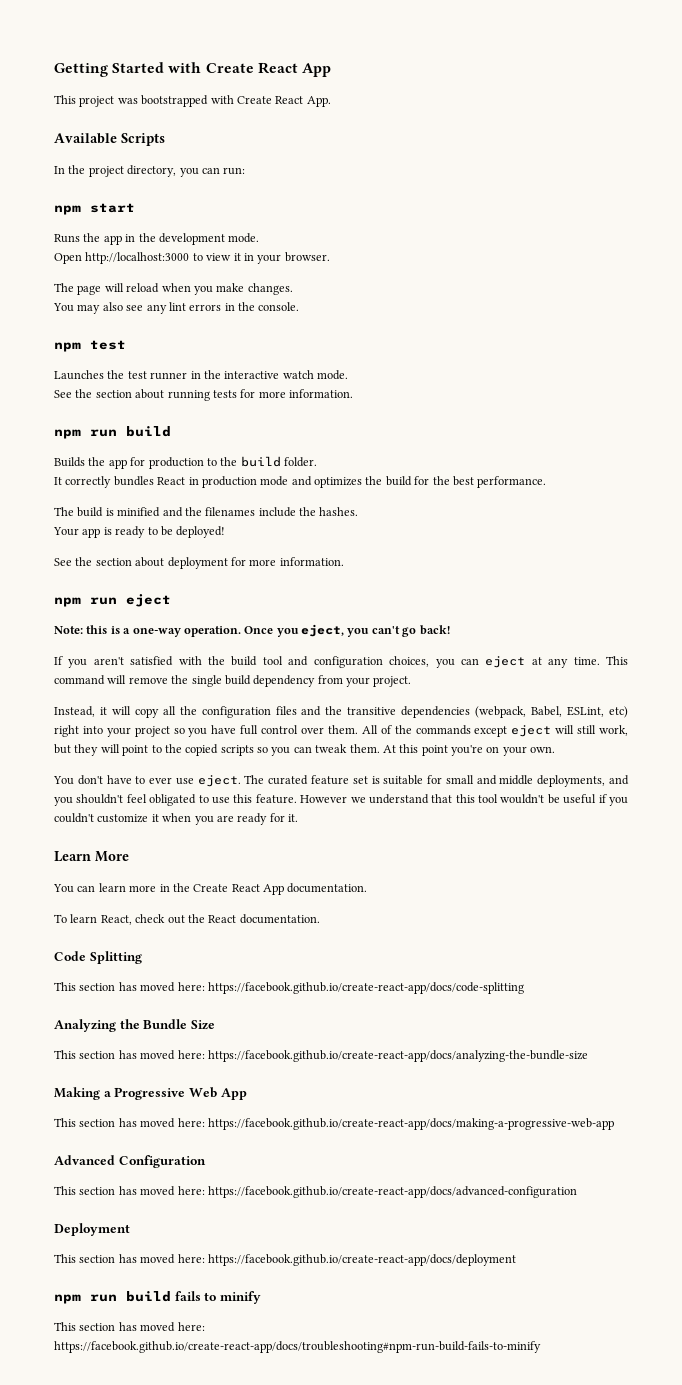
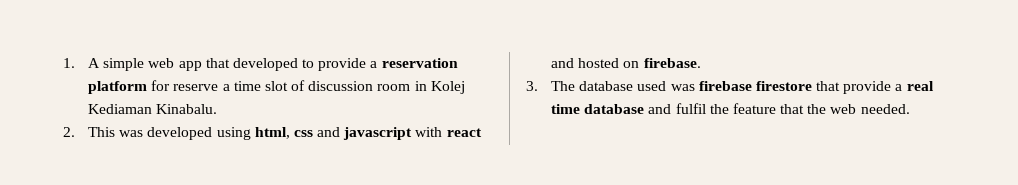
- Getting Started with Create React App
- This project was bootstrapped with Create React App.
- Available Scripts
- In the project directory, you can run:
- npm start
- Runs the app in the development mode.
- Open http://localhost:3000 to view it in your browser.
- The page will reload when you make changes.
- You may also see any lint errors in the console.
- npm test
- Launches the test runner in the interactive watch mode.
- See the section about running tests for more information.
- npm run build
- Builds the app for production to the build folder.
- It correctly bundles React in production mode and optimizes the build for the best performance.
- The build is minified and the filenames include the hashes.
- Your app is ready to be deployed!
- See the section about deployment for more information.
- npm run eject
- Note: this is a one-way operation. Once you eject, you can't go back!
- If you aren't satisfied with the build tool and configuration choices, you can eject at any time. This command will remove the single build dependency from your project.
- Instead, it will copy all the configuration files and the transitive dependencies (webpack, Babel, ESLint, etc) right into your project so you have full control over them. All of the commands except eject will still work, but they will point to the copied scripts so you can tweak them. At this point you're on your own.
- You don't have to ever use eject. The curated feature set is suitable for small and middle deployments, and you shouldn't feel obligated to use this feature. However we understand that this tool wouldn't be useful if you couldn't customize it when you are ready for it.
- Learn More
- You can learn more in the Create React App documentation.
- To learn React, check out the React documentation.
- Code Splitting
- This section has moved here: https://facebook.github.io/create-react-app/docs/code-splitting
- Analyzing the Bundle Size
- This section has moved here: https://facebook.github.io/create-react-app/docs/analyzing-the-bundle-size
- Making a Progressive Web App
- This section has moved here: https://facebook.github.io/create-react-app/docs/making-a-progressive-web-app
- Advanced Configuration
- This section has moved here: https://facebook.github.io/create-react-app/docs/advanced-configuration
- Deployment
- This section has moved here: https://facebook.github.io/create-react-app/docs/deployment
- npm run build fails to minify
- This section has moved here: https://facebook.github.io/create-react-app/docs/troubleshooting#npm-run-build-fails-to-minify
+ 1. A simple web app that developed to provide a reservation platform for reserve a time slot of discussion room in Kolej Kediaman Kinabalu.
+ 2. This was developed using html, css and javascript with react and hosted on firebase.
+ 3. The database used was firebase firestore that provide a real time database and fulfil the feature that the web needed.

